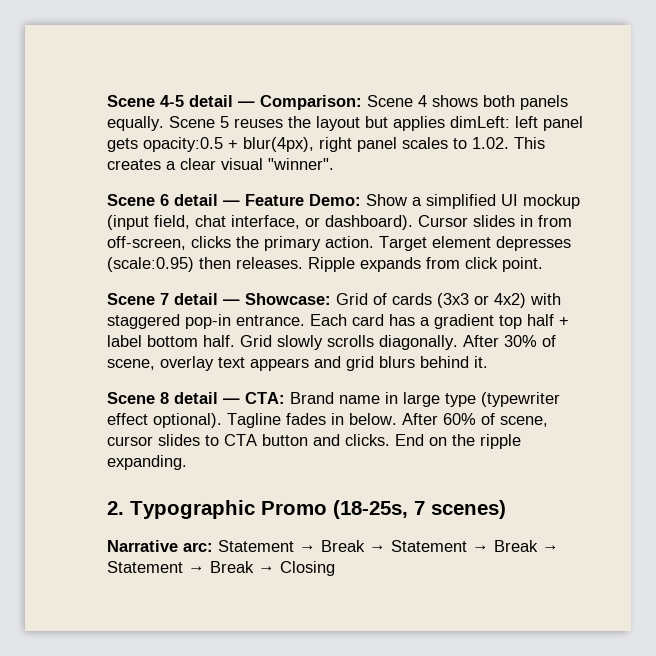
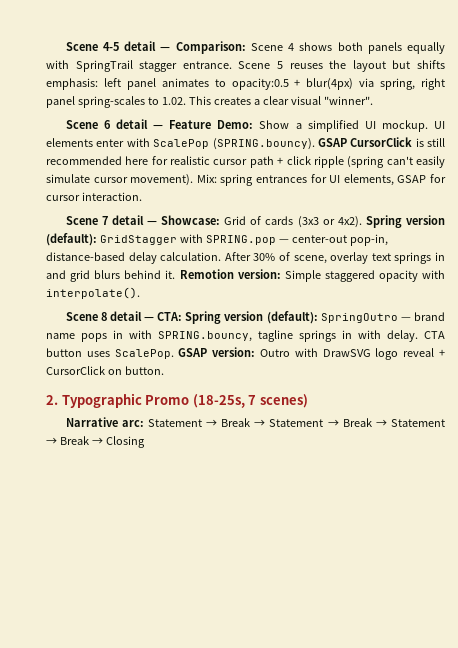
- Scene 4-5 detail — Comparison: Scene 4 shows both panels equally.
+ Scene 4-5 detail — Comparison: Scene 4 shows both panels equally with SpringTrail stagger entrance.
- Scene 5 reuses the layout but applies dimLeft: left panel gets opacity:0.5 + blur(4px), right panel scales to 1.02. This creates a clear visual "winner".
+ Scene 5 reuses the layout but shifts emphasis: left panel animates to opacity:0.5 + blur(4px) via spring, right panel spring-scales to 1.02. This creates a clear visual "winner".
- Scene 6 detail — Feature Demo: Show a simplified UI mockup (input field, chat interface, or dashboard). Cursor slides in from off-screen, clicks the primary action. Target element depresses (scale:0.95) then releases. Ripple expands from click point.
+ Scene 6 detail — Feature Demo: Show a simplified UI mockup. UI elements enter with ScalePop (SPRING.bouncy). GSAP CursorClick is still recommended here for realistic cursor path + click ripple (spring can't easily simulate cursor movement). Mix: spring entrances for UI elements, GSAP for cursor interaction.
- Scene 7 detail — Showcase: Grid of cards (3x3 or 4x2) with staggered pop-in entrance. Each card has a gradient top half + label bottom half. Grid slowly scrolls diagonally.
+ Scene 7 detail — Showcase: Grid of cards (3x3 or 4x2). Spring version (default): GridStagger with SPRING.pop — center-out pop-in, distance-based delay calculation.
- After 30% of scene, overlay text appears and grid blurs behind it.
+ After 30% of scene, overlay text springs in and grid blurs behind it. Remotion version: Simple staggered opacity with interpolate().
- Scene 8 detail — CTA: Brand name in large type (typewriter effect optional). Tagline fades in below. After 60% of scene, cursor slides to CTA button and clicks. End on the ripple expanding.
+ Scene 8 detail — CTA: Spring version (default): SpringOutro — brand name pops in with SPRING.bouncy, tagline springs in with delay. CTA button uses ScalePop. GSAP version: Outro with DrawSVG logo reveal + CursorClick on button.

